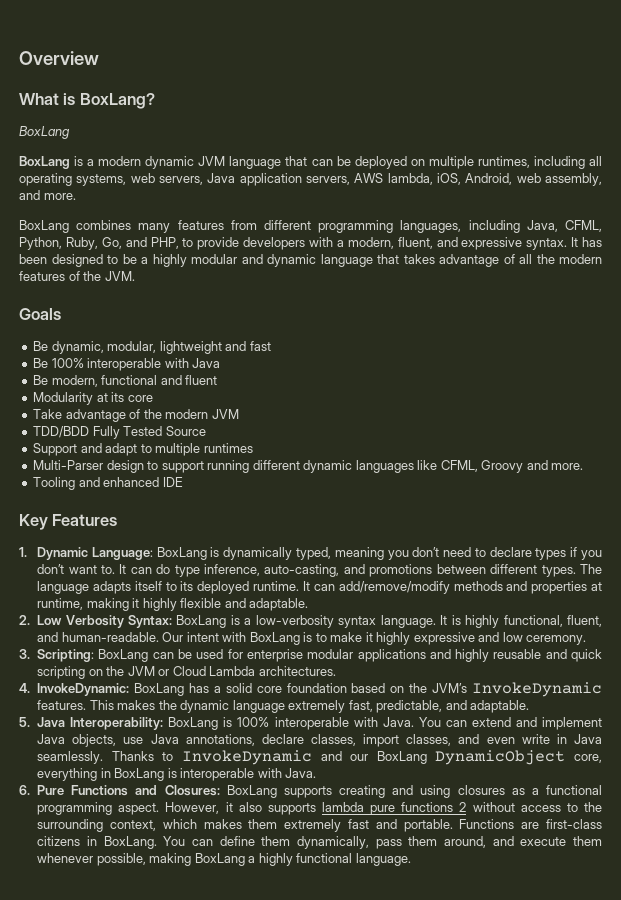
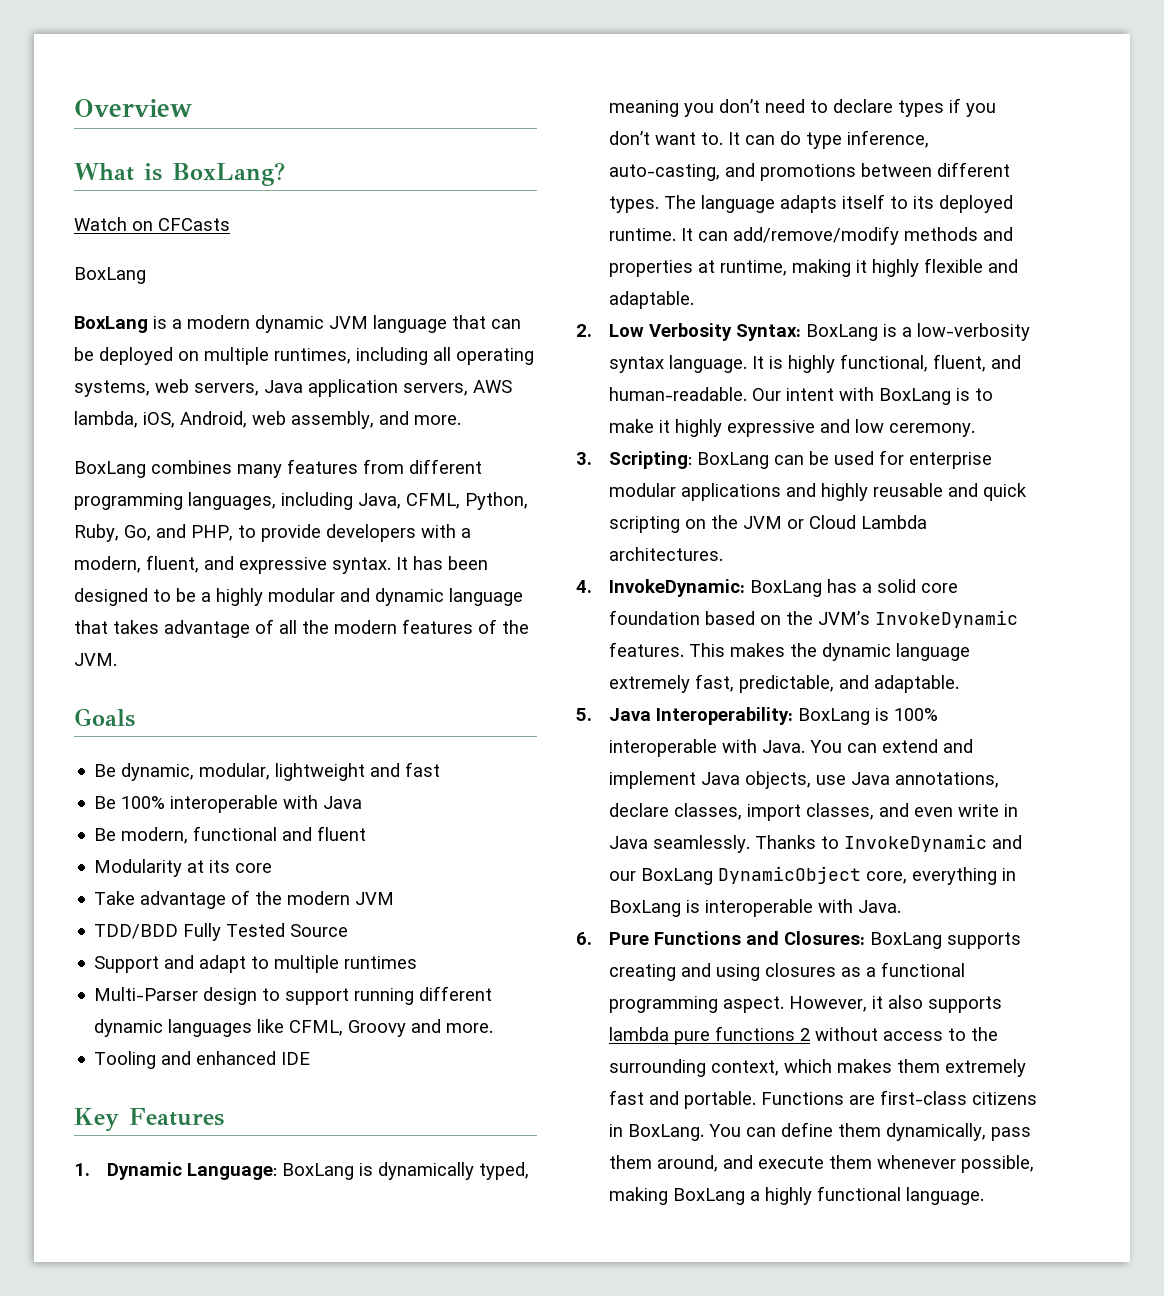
+ Watch on CFCasts

